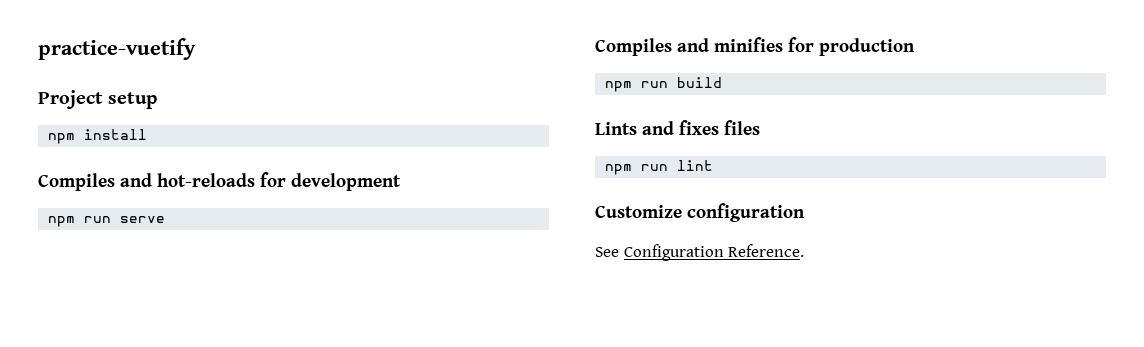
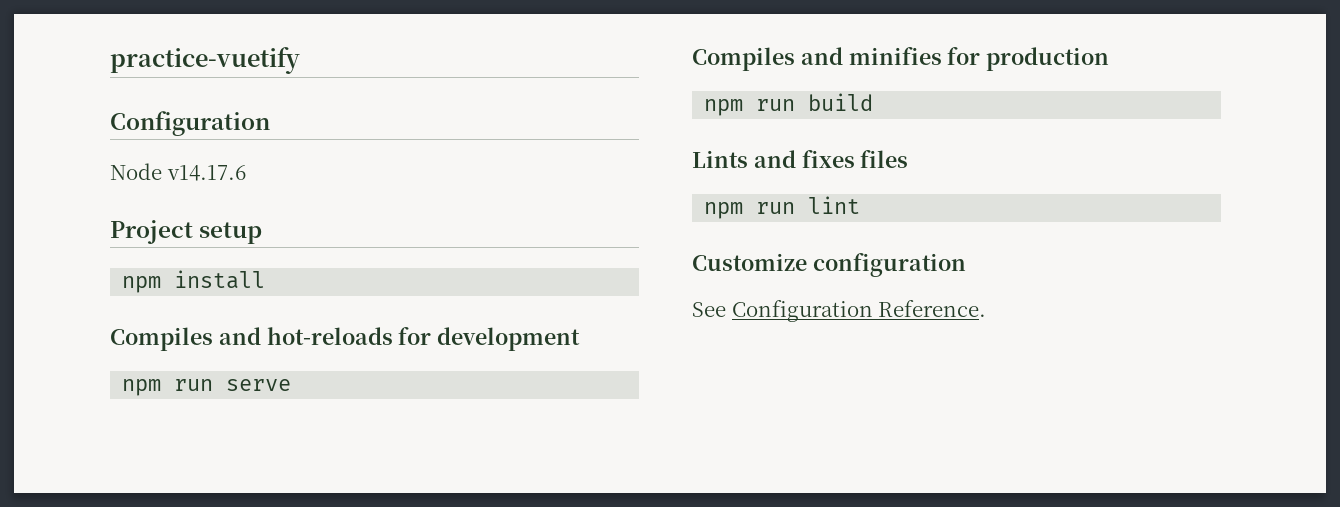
  practice-vuetify
+ Configuration
+ Node v14.17.6

